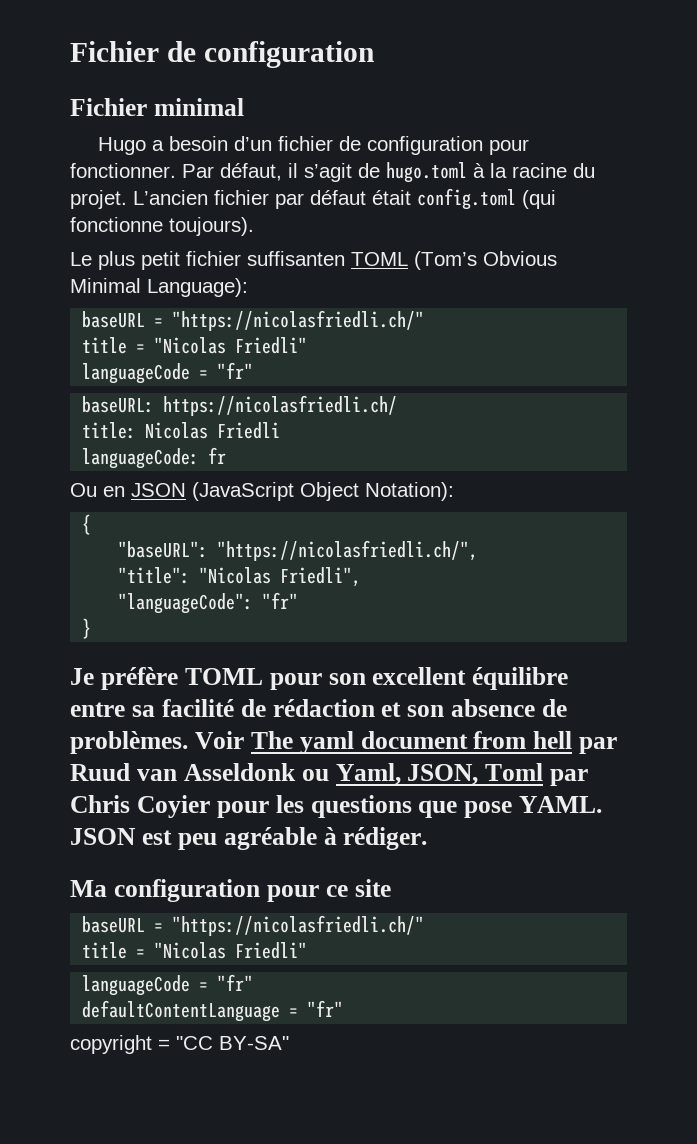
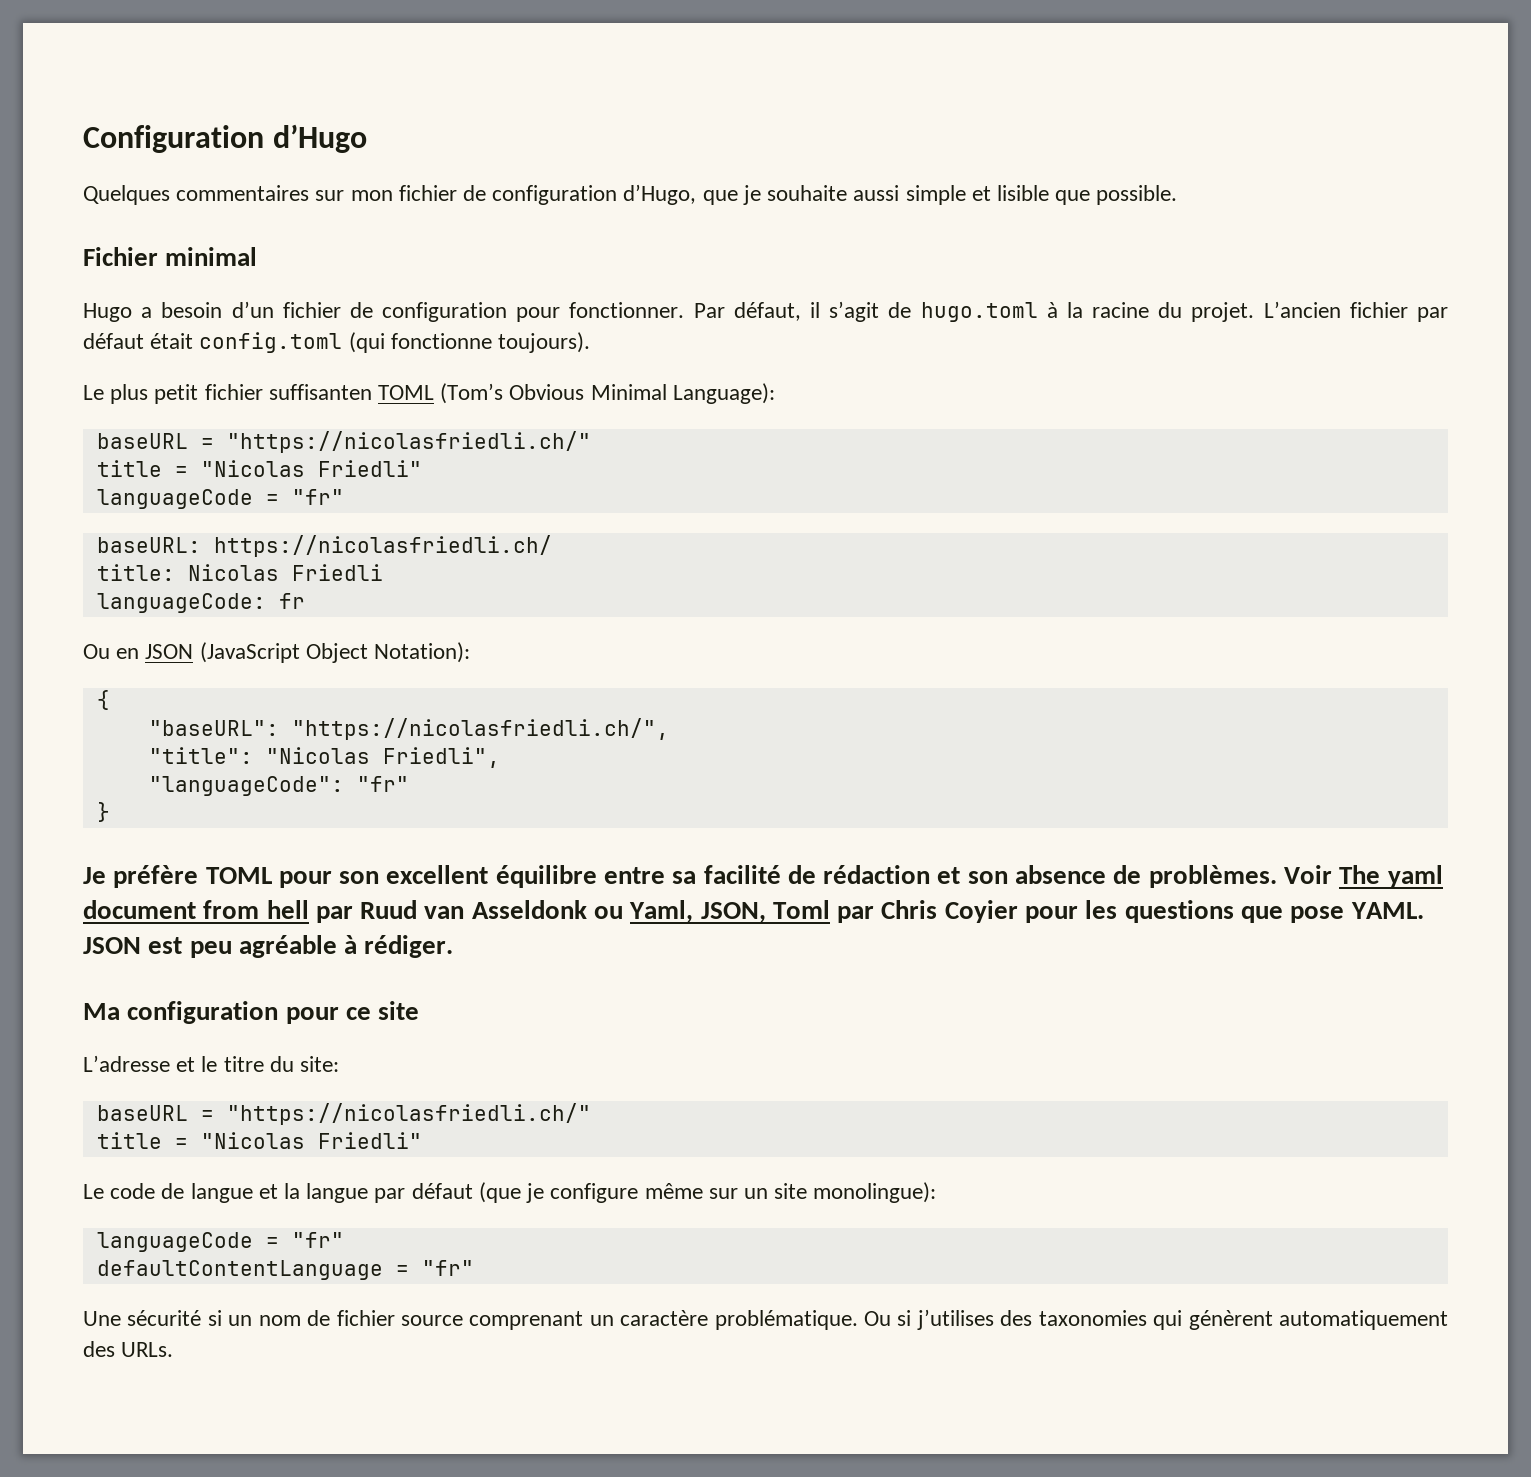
- Fichier de configuration
+ Configuration d’Hugo
+ Quelques commentaires sur mon fichier de configuration d’Hugo, que je souhaite aussi simple et lisible que possible.
  Ma configuration pour ce site
+ L’adresse et le titre du site:
  baseURL = "https://nicolasfriedli.ch/"
  title = "Nicolas Friedli"
+ Le code de langue et la langue par défaut (que je configure même sur un site monolingue):
- copyright = "CC BY-SA"
+ Une sécurité si un nom de fichier source comprenant un caractère problématique. Ou si j’utilises des taxonomies qui génèrent automatiquement des URLs.

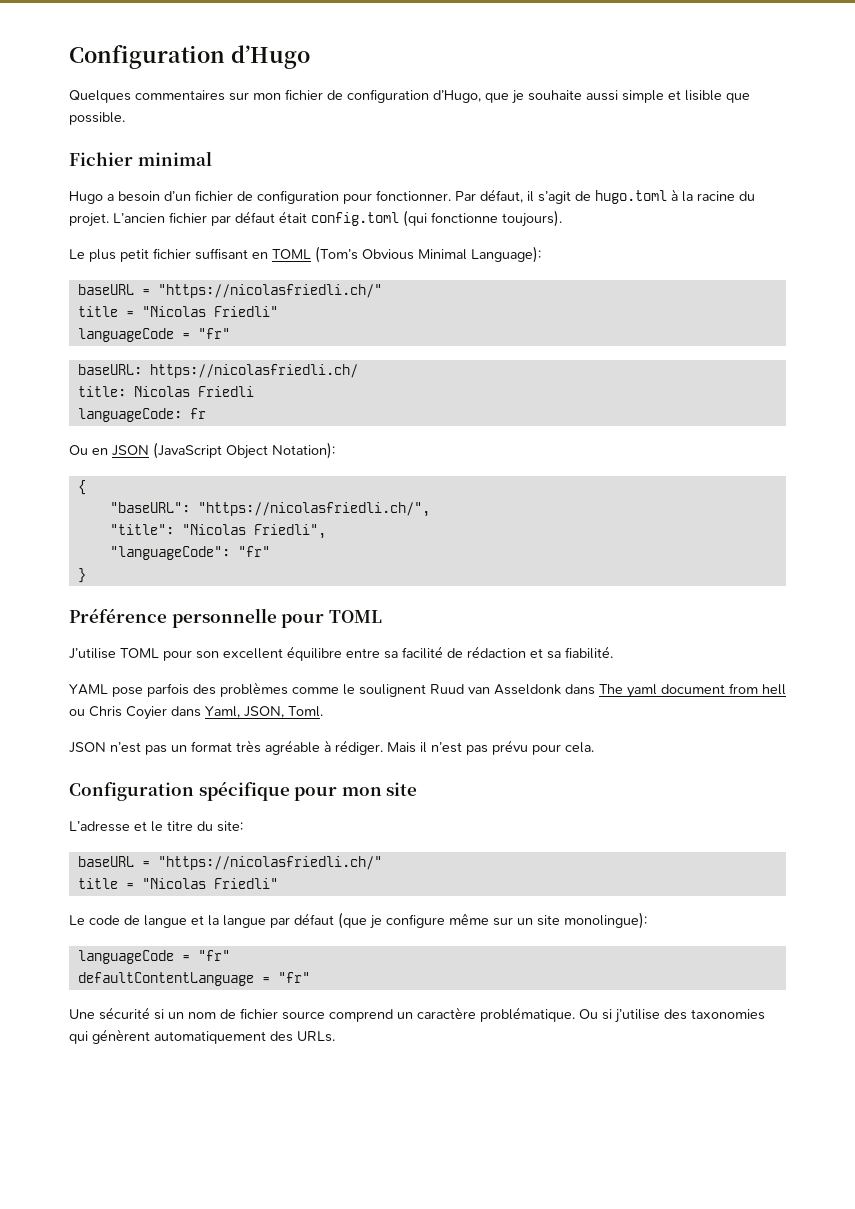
- Le plus petit fichier suffisanten TOML (Tom’s Obvious Minimal Language):
+ Le plus petit fichier suffisant en TOML (Tom’s Obvious Minimal Language):
- Je préfère TOML pour son excellent équilibre entre sa facilité de rédaction et son absence de problèmes. Voir The yaml document from hell par Ruud van Asseldonk ou Yaml, JSON, Toml par Chris Coyier pour les questions que pose YAML. JSON est peu agréable à rédiger.
- Ma configuration pour ce site
+ Préférence personnelle pour TOML
+ J’utilise TOML pour son excellent équilibre entre sa facilité de rédaction et sa fiabilité.
+ YAML pose parfois des problèmes comme le soulignent Ruud van Asseldonk dans The yaml document from hell ou Chris Coyier dans Yaml, JSON, Toml.
+ JSON n’est pas un format très agréable à rédiger. Mais il n’est pas prévu pour cela.
+ Configuration spécifique pour mon site
- Une sécurité si un nom de fichier source comprenant un caractère problématique.
+ Une sécurité si un nom de fichier source comprend un caractère problématique.
- Ou si j’utilises des taxonomies qui génèrent automatiquement des URLs.
+ Ou si j’utilise des taxonomies qui génèrent automatiquement des URLs.

